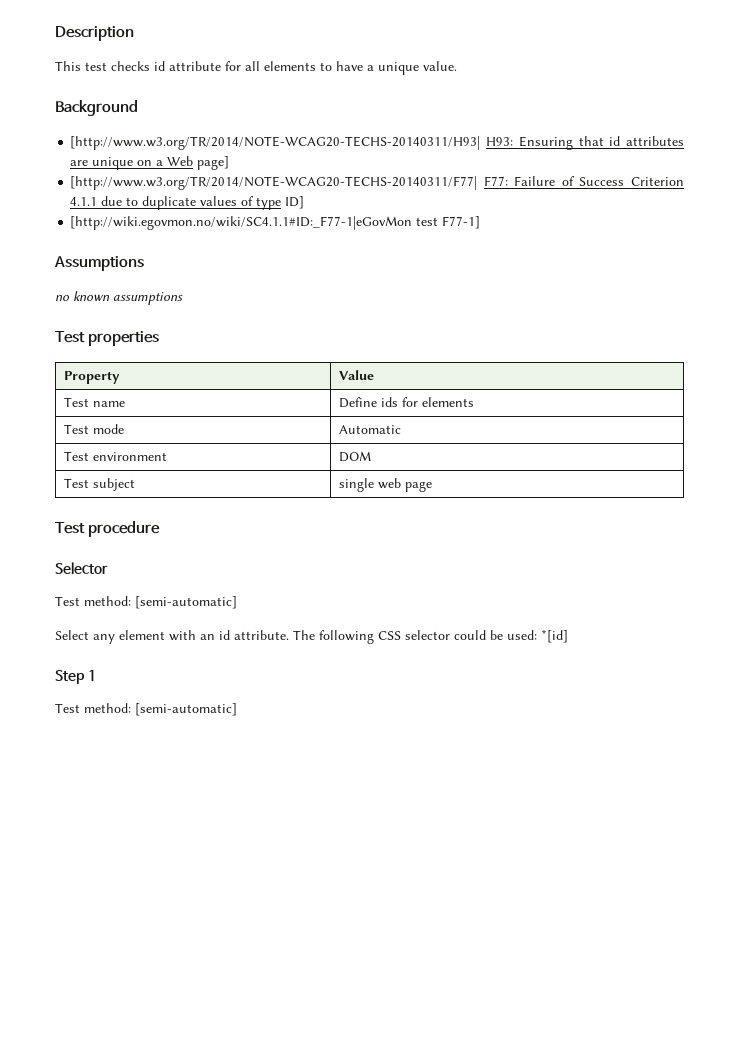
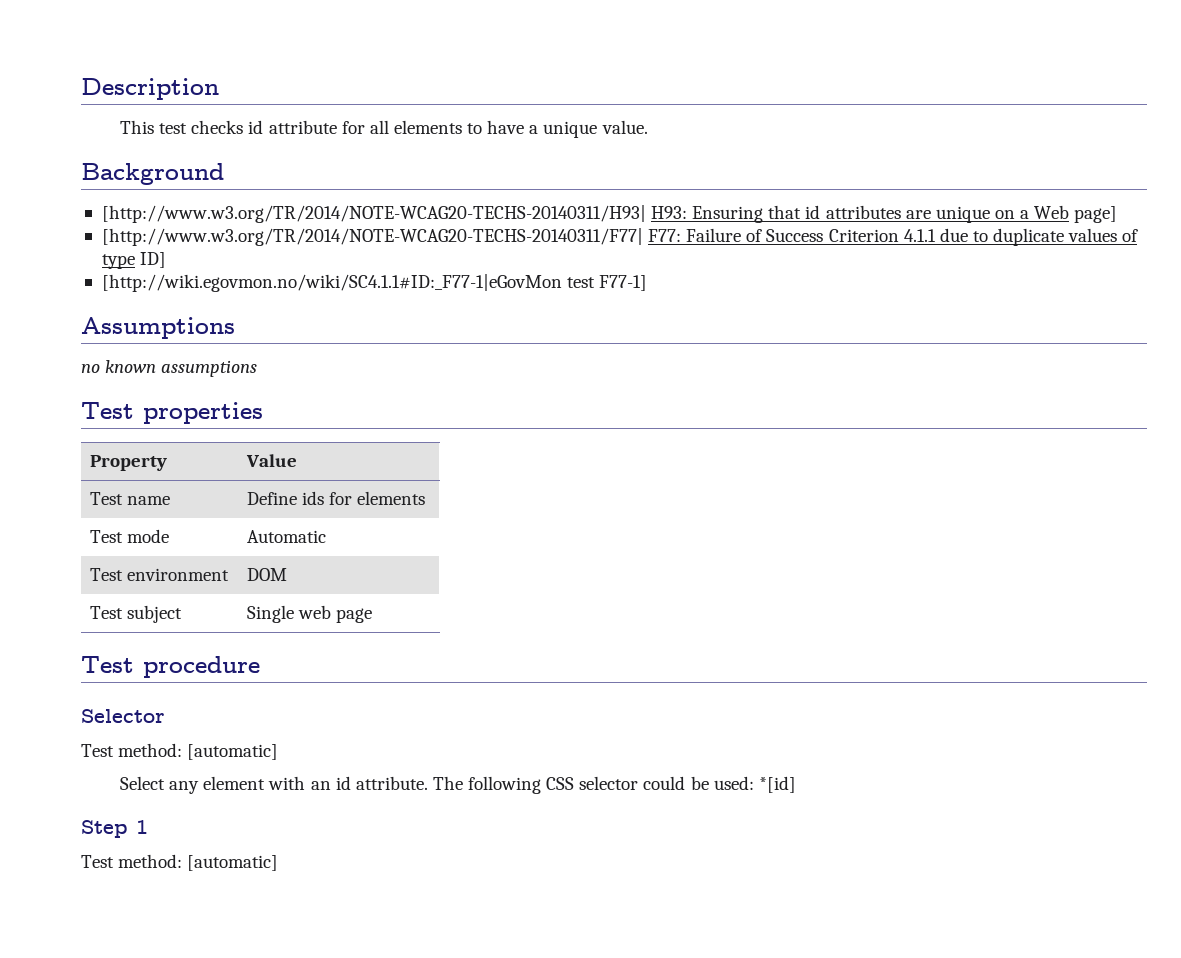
- Test subject | single web page
+ Test subject | Single web page
  Selector
- Test method: [semi-automatic]
+ Test method: [automatic]
  Step 1
- Test method: [semi-automatic]
+ Test method: [automatic]

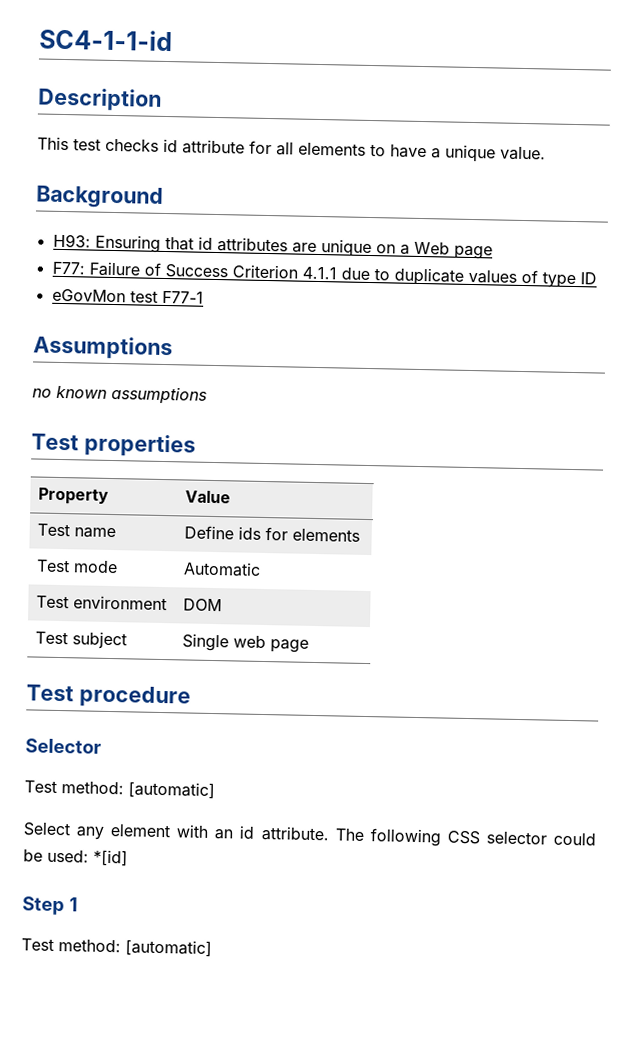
+ SC4-1-1-id
- [http://www.w3.org/TR/2014/NOTE-WCAG20-TECHS-20140311/H93| H93: Ensuring that id attributes are unique on a Web page]
- [http://www.w3.org/TR/2014/NOTE-WCAG20-TECHS-20140311/F77| F77: Failure of Success Criterion 4.1.1 due to duplicate values of type ID]
- [http://wiki.egovmon.no/wiki/SC4.1.1#ID:_F77-1|eGovMon test F77-1]
+ H93: Ensuring that id attributes are unique on a Web page
+ F77: Failure of Success Criterion 4.1.1 due to duplicate values of type ID
+ eGovMon test F77-1

